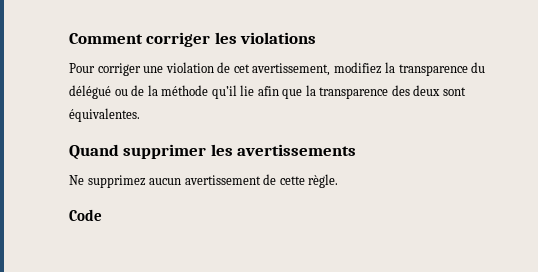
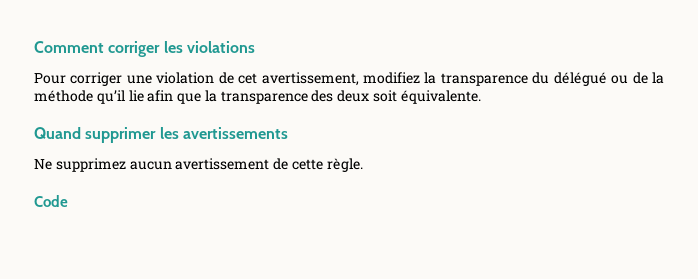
- Pour corriger une violation de cet avertissement, modifiez la transparence du délégué ou de la méthode qu’il lie afin que la transparence des deux sont équivalentes.
+ Pour corriger une violation de cet avertissement, modifiez la transparence du délégué ou de la méthode qu’il lie afin que la transparence des deux soit équivalente.

